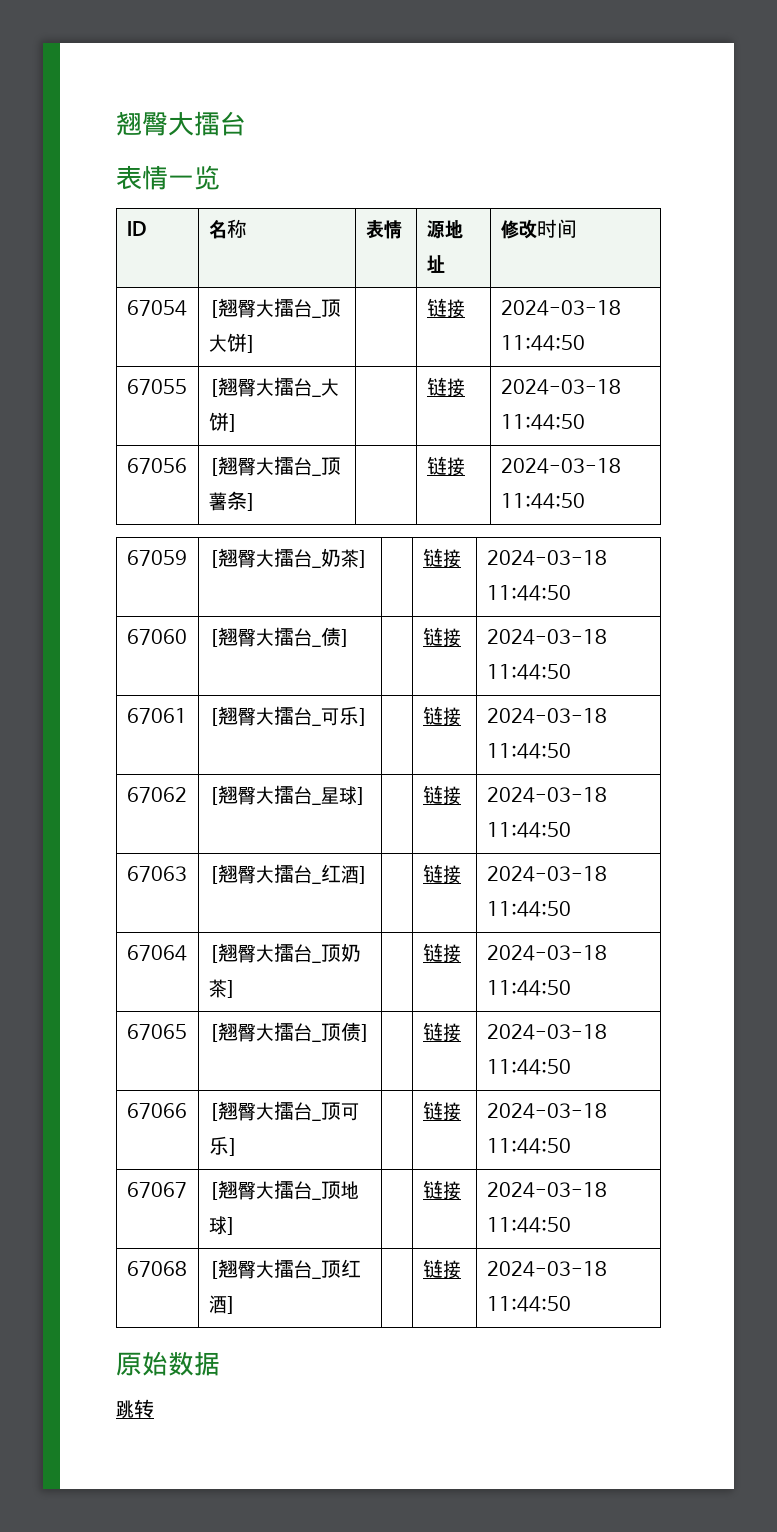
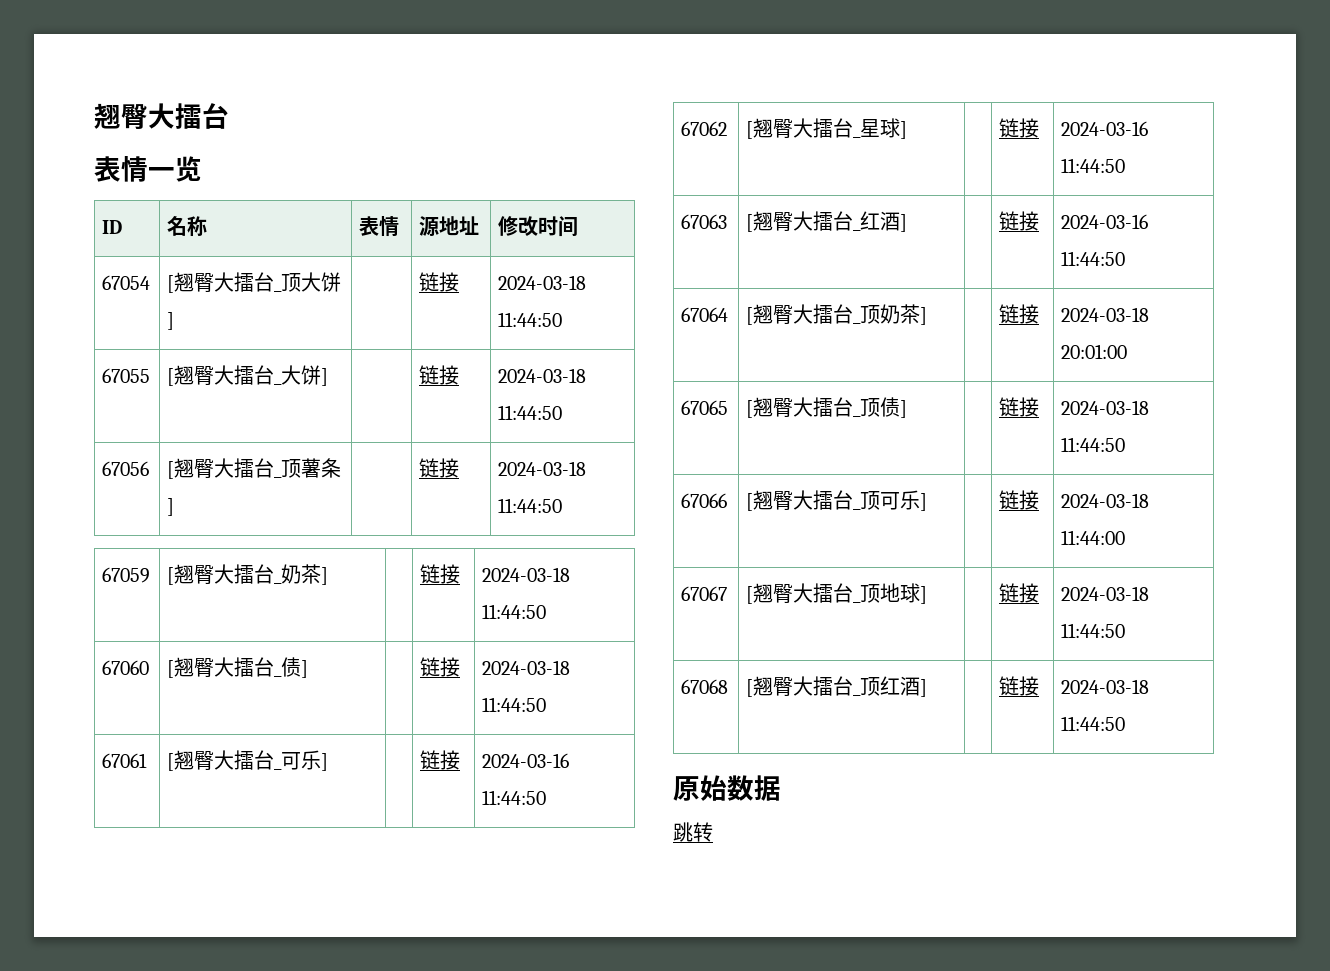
- 67061 | [翘臀大擂台_可乐] | | 链接 | 2024-03-18 11:44:50
+ 67061 | [翘臀大擂台_可乐] | | 链接 | 2024-03-16 11:44:50
- 67062 | [翘臀大擂台_星球] | | 链接 | 2024-03-18 11:44:50
+ 67062 | [翘臀大擂台_星球] | | 链接 | 2024-03-16 11:44:50
- 67063 | [翘臀大擂台_红酒] | | 链接 | 2024-03-18 11:44:50
+ 67063 | [翘臀大擂台_红酒] | | 链接 | 2024-03-16 11:44:50
- 67064 | [翘臀大擂台_顶奶茶] | | 链接 | 2024-03-18 11:44:50
+ 67064 | [翘臀大擂台_顶奶茶] | | 链接 | 2024-03-18 20:01:00
- 67066 | [翘臀大擂台_顶可乐] | | 链接 | 2024-03-18 11:44:50
+ 67066 | [翘臀大擂台_顶可乐] | | 链接 | 2024-03-18 11:44:00

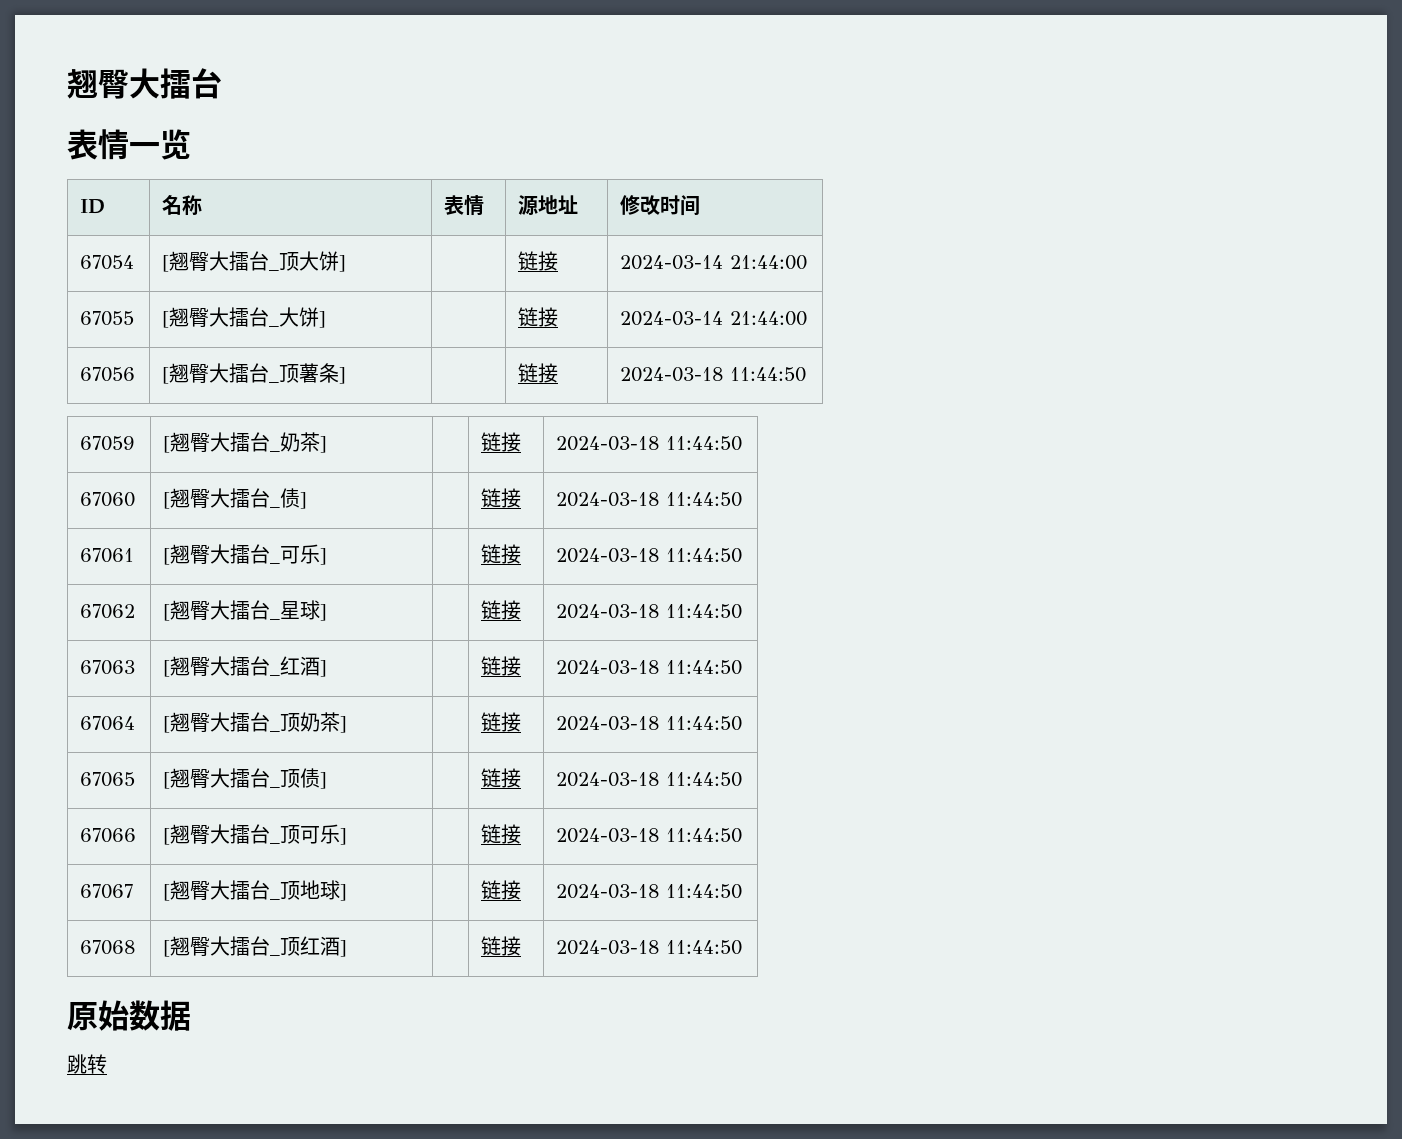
- 67054 | [翘臀大擂台_顶大饼] | | 链接 | 2024-03-18 11:44:50
+ 67054 | [翘臀大擂台_顶大饼] | | 链接 | 2024-03-14 21:44:00
- 67055 | [翘臀大擂台_大饼] | | 链接 | 2024-03-18 11:44:50
+ 67055 | [翘臀大擂台_大饼] | | 链接 | 2024-03-14 21:44:00
- 67061 | [翘臀大擂台_可乐] | | 链接 | 2024-03-16 11:44:50
+ 67061 | [翘臀大擂台_可乐] | | 链接 | 2024-03-18 11:44:50
- 67062 | [翘臀大擂台_星球] | | 链接 | 2024-03-16 11:44:50
+ 67062 | [翘臀大擂台_星球] | | 链接 | 2024-03-18 11:44:50
- 67063 | [翘臀大擂台_红酒] | | 链接 | 2024-03-16 11:44:50
+ 67063 | [翘臀大擂台_红酒] | | 链接 | 2024-03-18 11:44:50
- 67064 | [翘臀大擂台_顶奶茶] | | 链接 | 2024-03-18 20:01:00
+ 67064 | [翘臀大擂台_顶奶茶] | | 链接 | 2024-03-18 11:44:50
- 67066 | [翘臀大擂台_顶可乐] | | 链接 | 2024-03-18 11:44:00
+ 67066 | [翘臀大擂台_顶可乐] | | 链接 | 2024-03-18 11:44:50

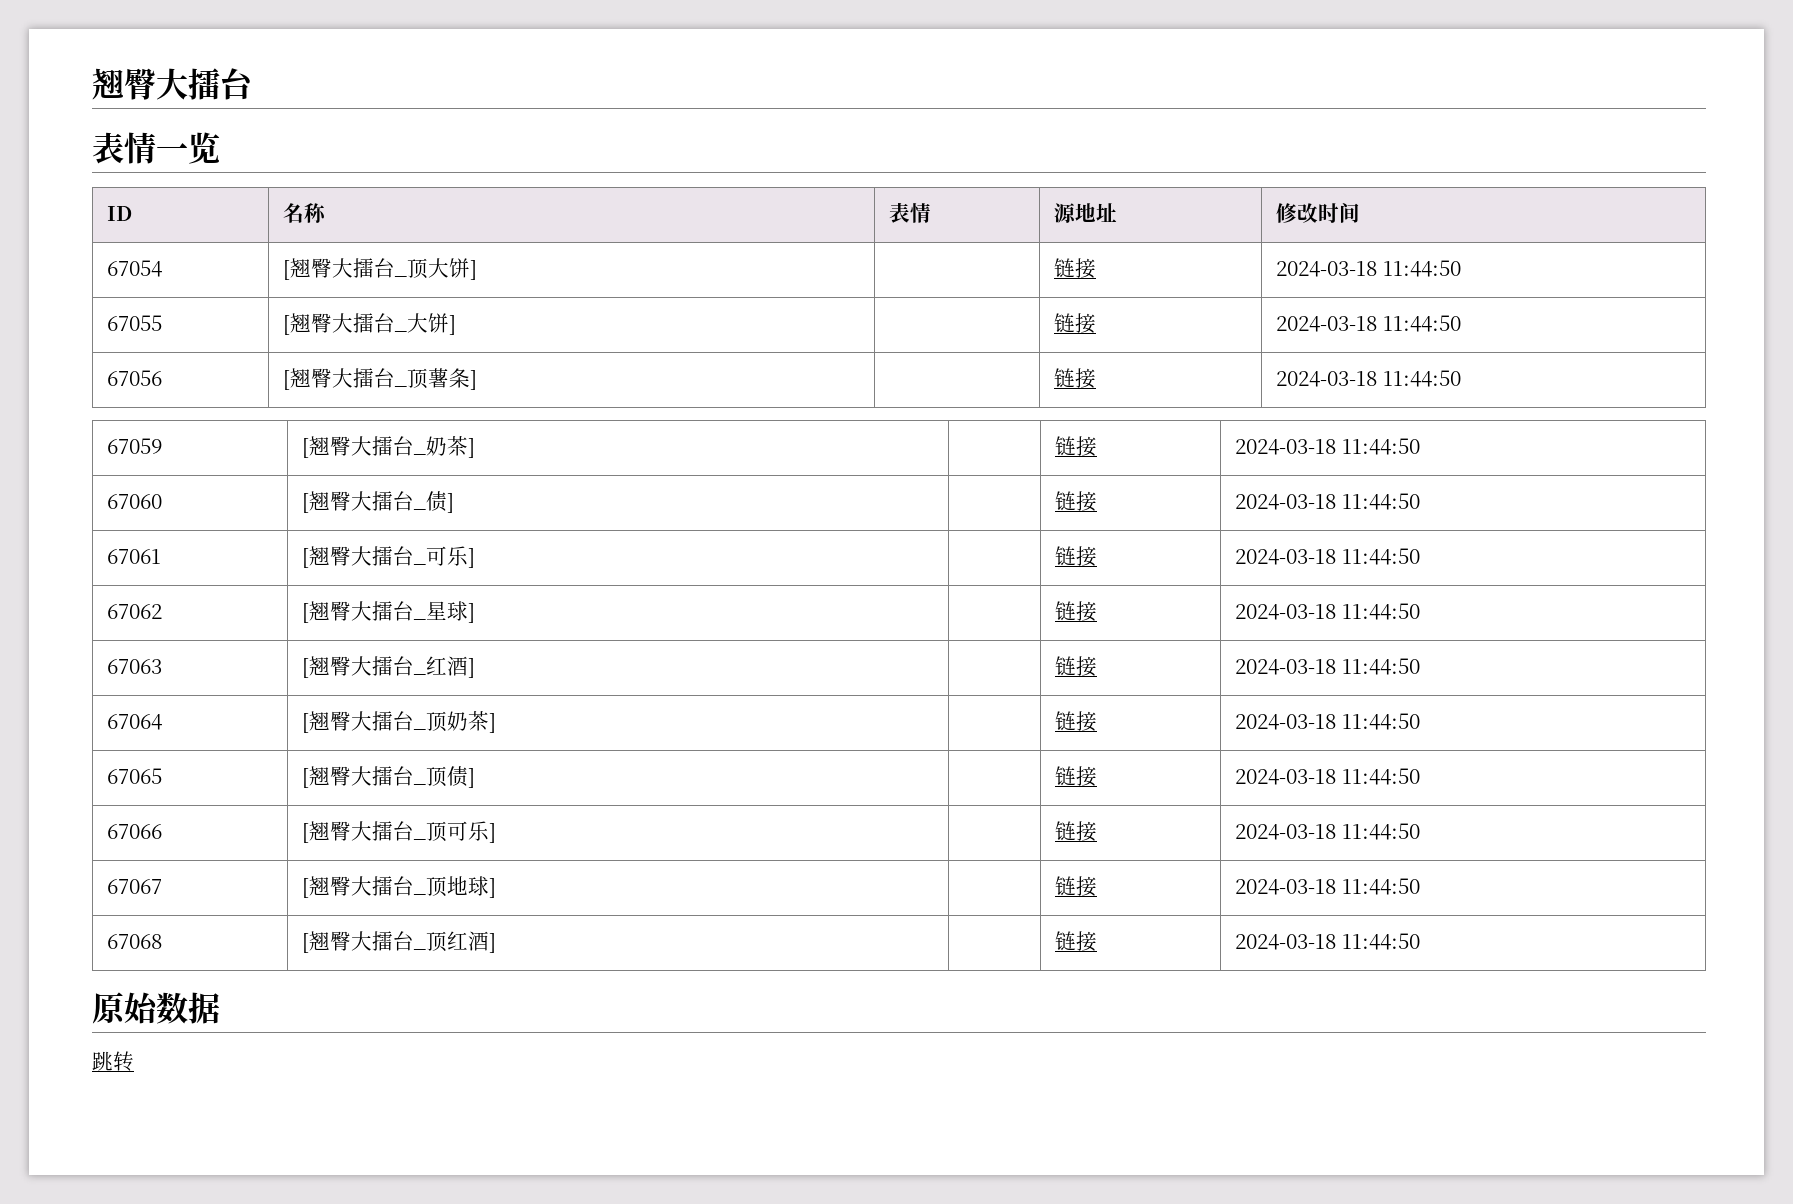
- 67054 | [翘臀大擂台_顶大饼] | | 链接 | 2024-03-14 21:44:00
+ 67054 | [翘臀大擂台_顶大饼] | | 链接 | 2024-03-18 11:44:50
- 67055 | [翘臀大擂台_大饼] | | 链接 | 2024-03-14 21:44:00
+ 67055 | [翘臀大擂台_大饼] | | 链接 | 2024-03-18 11:44:50

